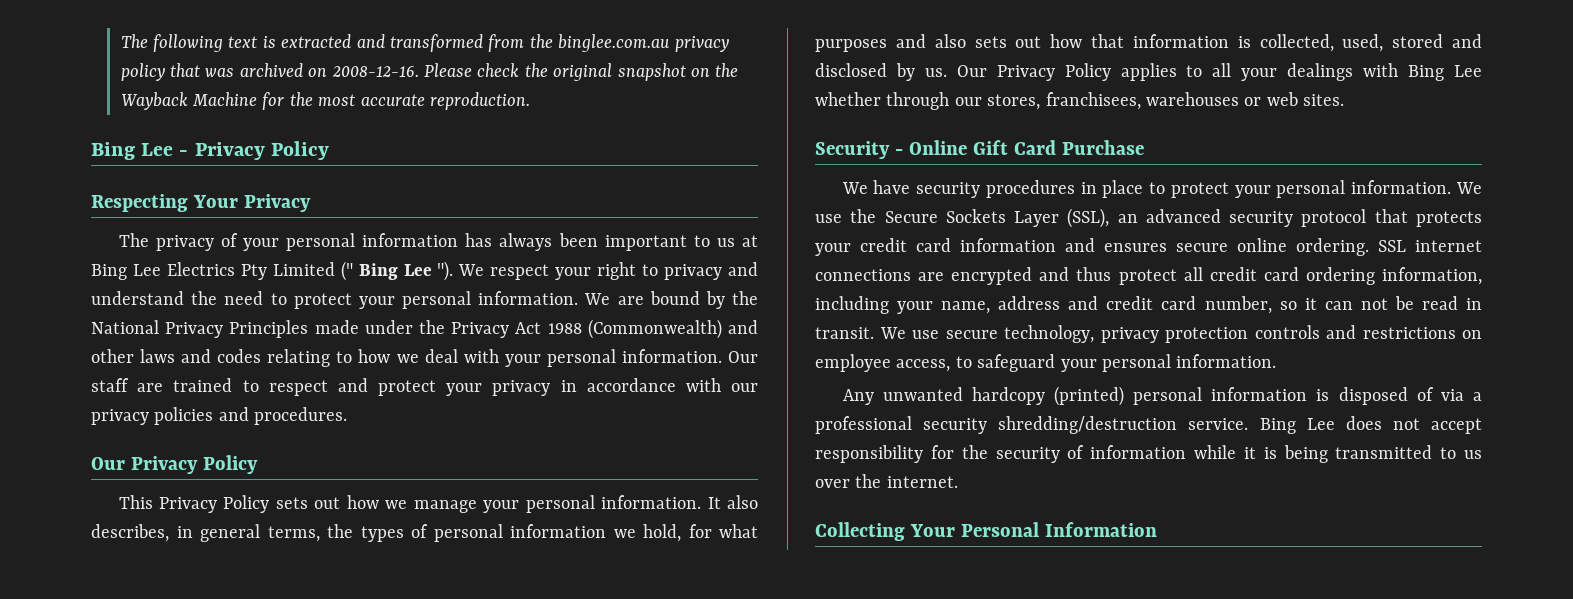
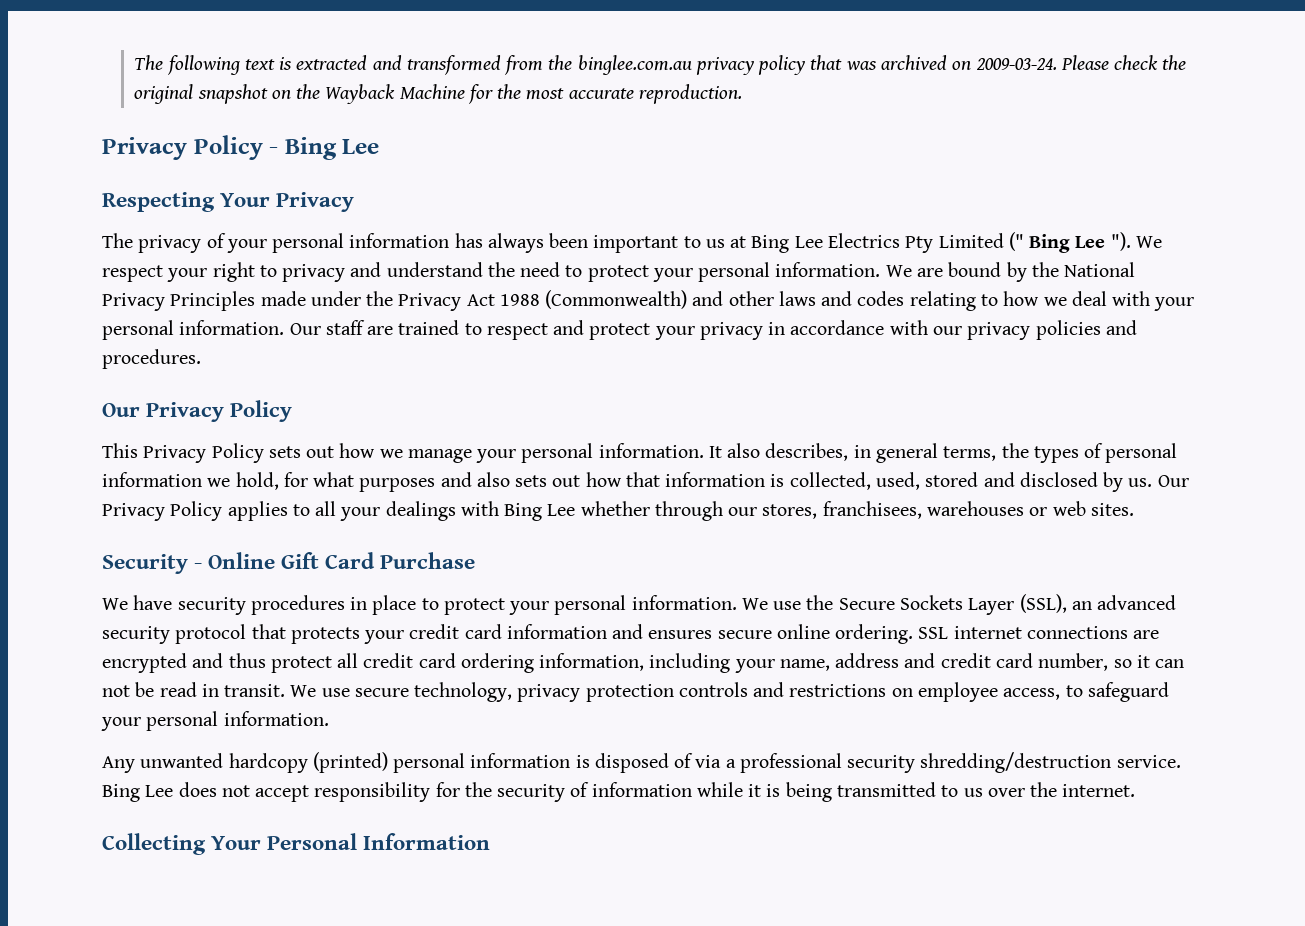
- The following text is extracted and transformed from the binglee.com.au privacy policy that was archived on 2008-12-16.
+ The following text is extracted and transformed from the binglee.com.au privacy policy that was archived on 2009-03-24.
- Bing Lee - Privacy Policy
+ Privacy Policy - Bing Lee

